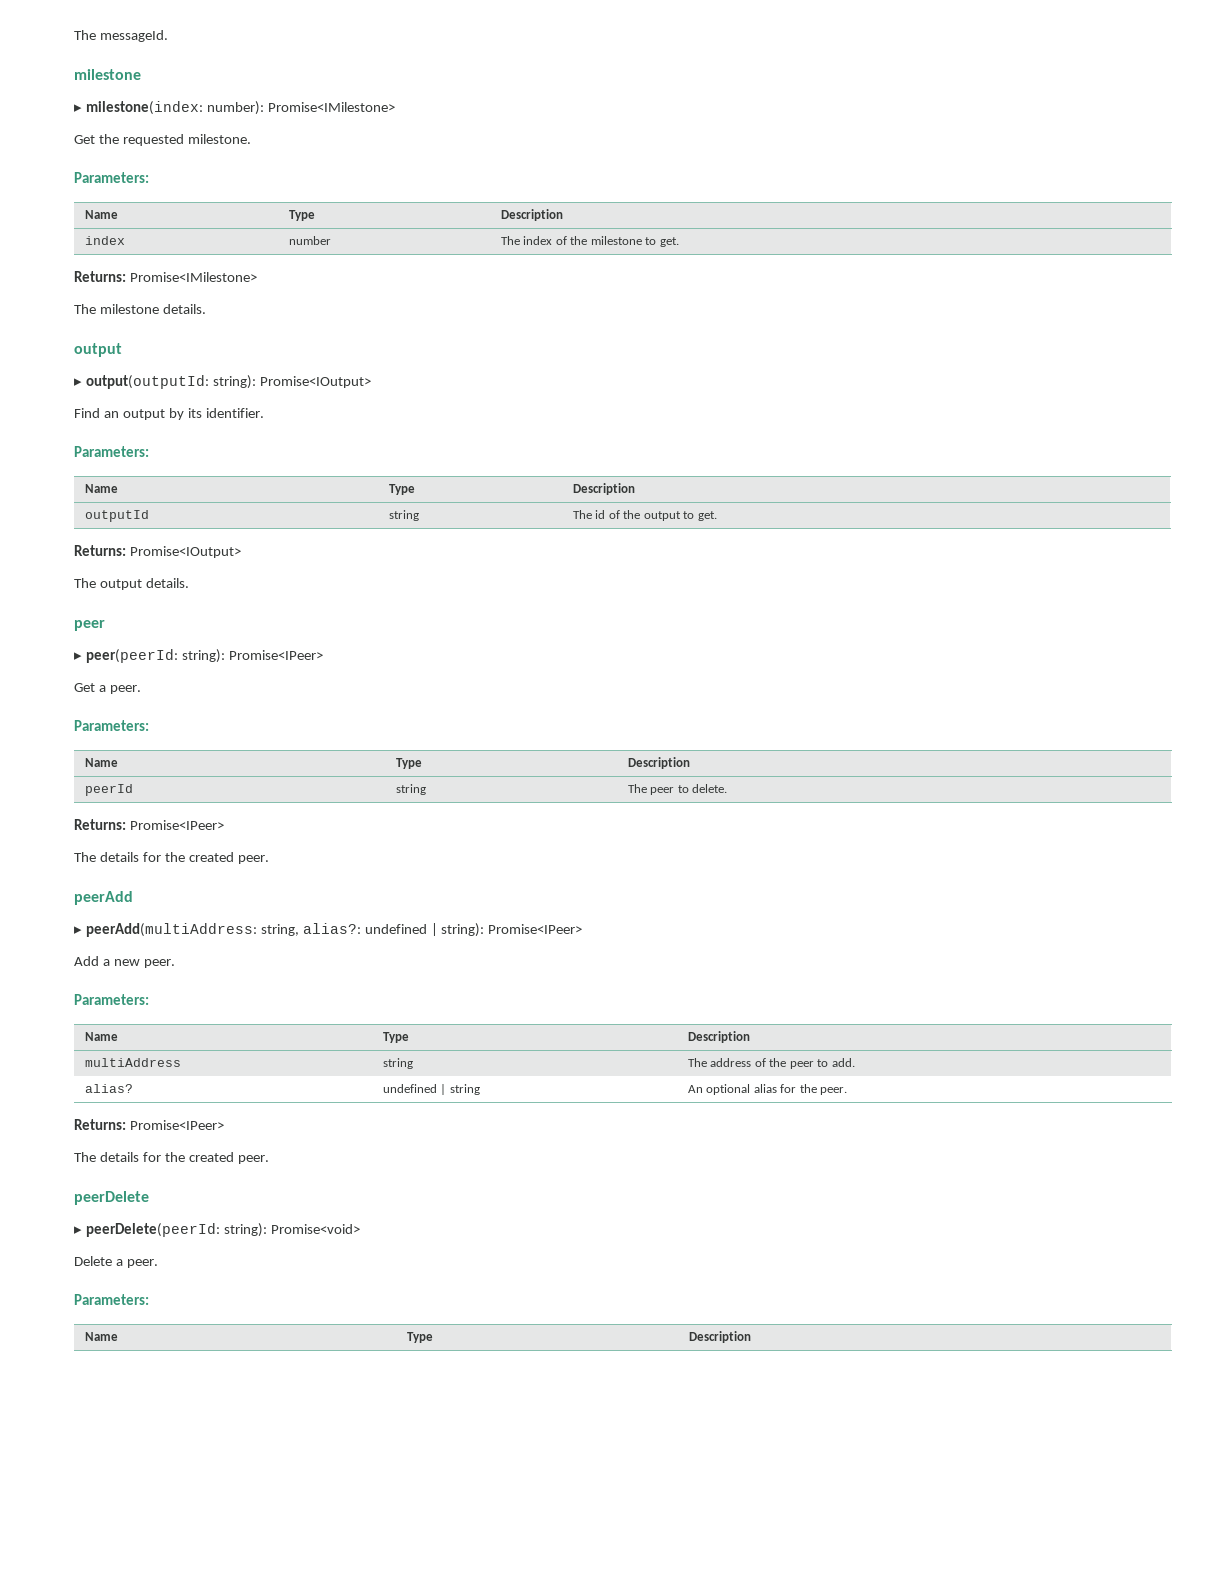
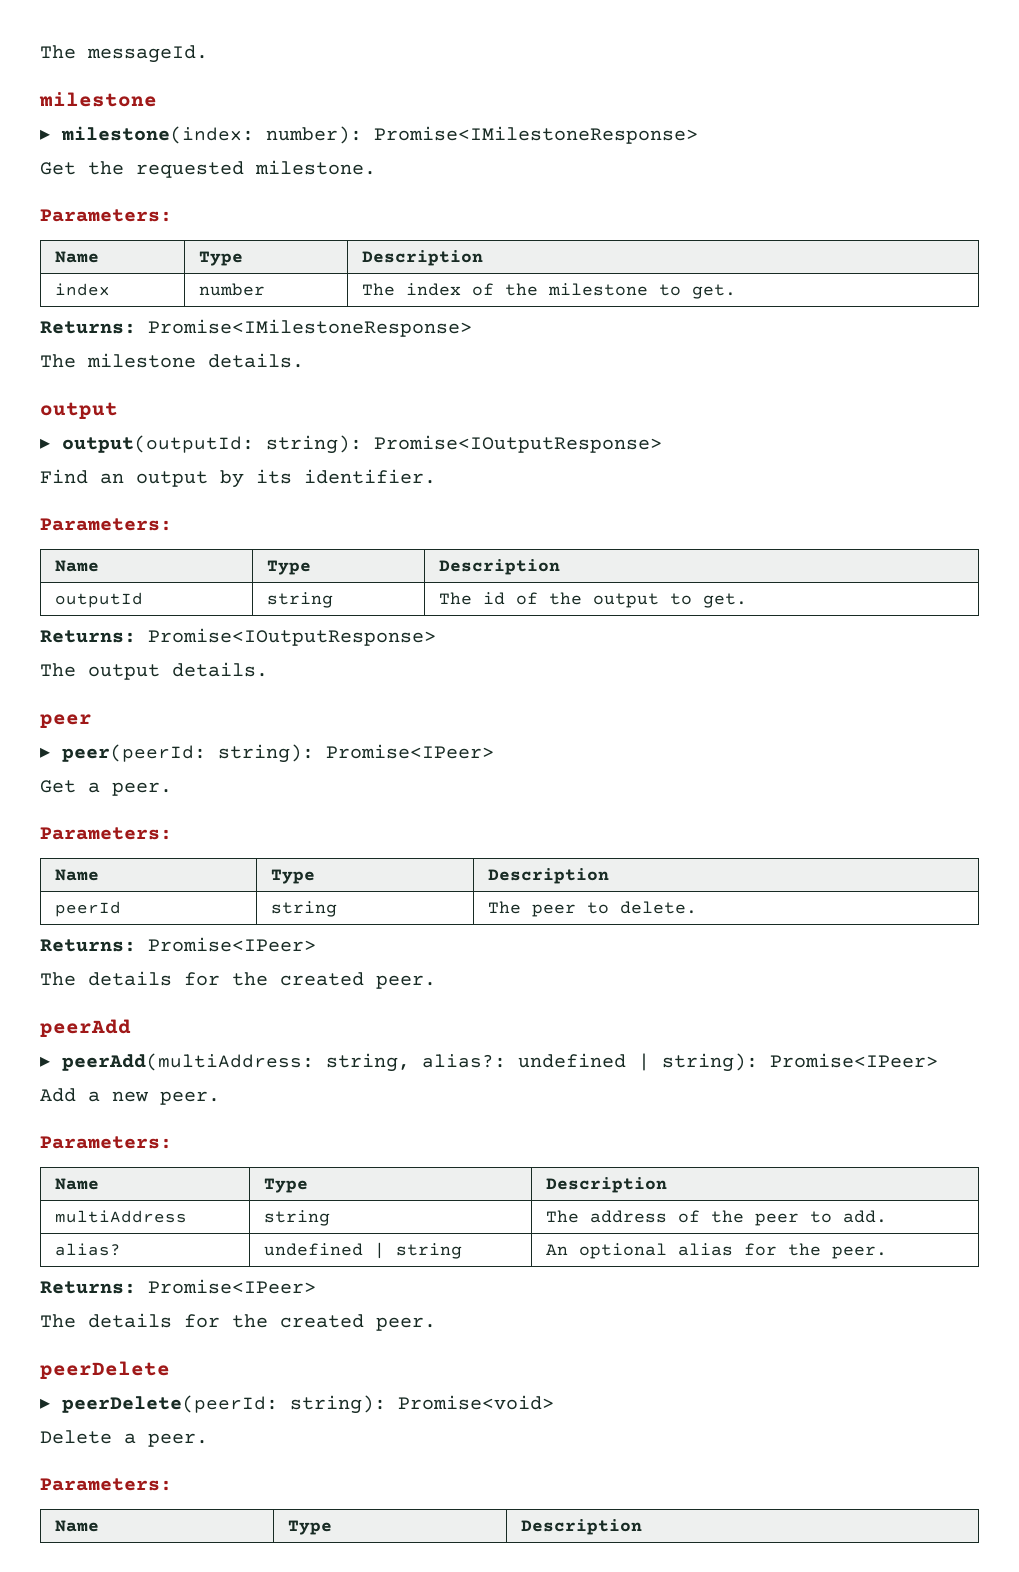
- ▸ milestone(index: number): Promise<IMilestone>
+ ▸ milestone(index: number): Promise<IMilestoneResponse>
- Returns: Promise<IMilestone>
+ Returns: Promise<IMilestoneResponse>
- ▸ output(outputId: string): Promise<IOutput>
+ ▸ output(outputId: string): Promise<IOutputResponse>
- Returns: Promise<IOutput>
+ Returns: Promise<IOutputResponse>

